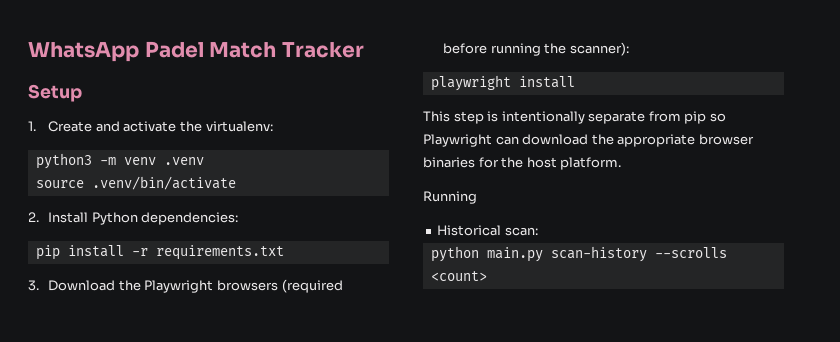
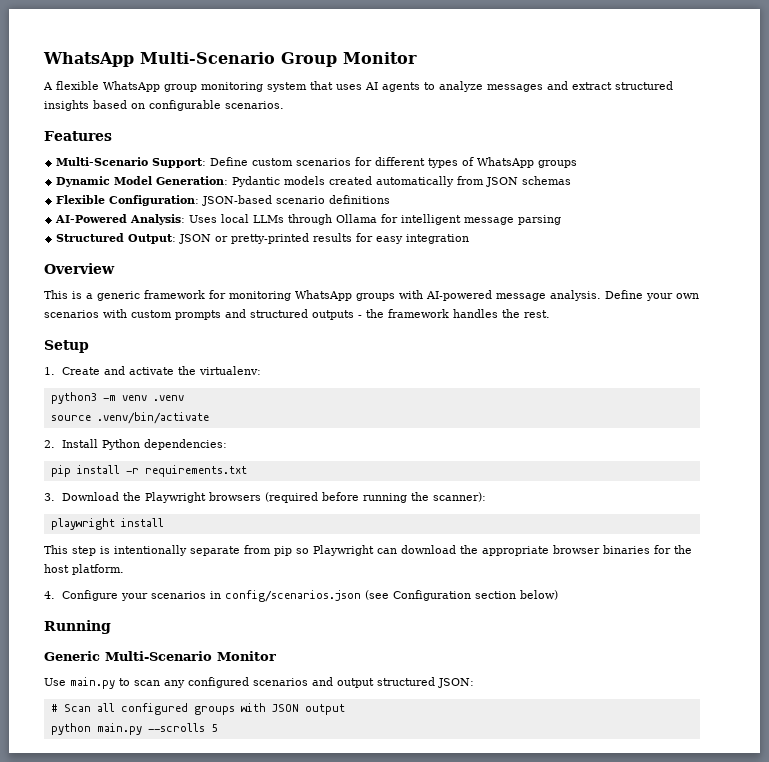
- WhatsApp Padel Match Tracker
+ WhatsApp Multi-Scenario Group Monitor
+ A flexible WhatsApp group monitoring system that uses AI agents to analyze messages and extract structured insights based on configurable scenarios.
+ Features
+ Multi-Scenario Support: Define custom scenarios for different types of WhatsApp groups
+ Dynamic Model Generation: Pydantic models created automatically from JSON schemas
+ Flexible Configuration: JSON-based scenario definitions
+ AI-Powered Analysis: Uses local LLMs through Ollama for intelligent message parsing
+ Structured Output: JSON or pretty-printed results for easy integration
+ Overview
+ This is a generic framework for monitoring WhatsApp groups with AI-powered message analysis. Define your own scenarios with custom prompts and structured outputs - the framework handles the rest.
+ 4. Configure your scenarios in config/scenarios.json (see Configuration section below)
  Running
- Historical scan:
+ Generic Multi-Scenario Monitor
+ Use main.py to scan any configured scenarios and output structured JSON:
+ # Scan all configured groups with JSON output
- python main.py scan-history --scrolls <count>
+ python main.py --scrolls 5

